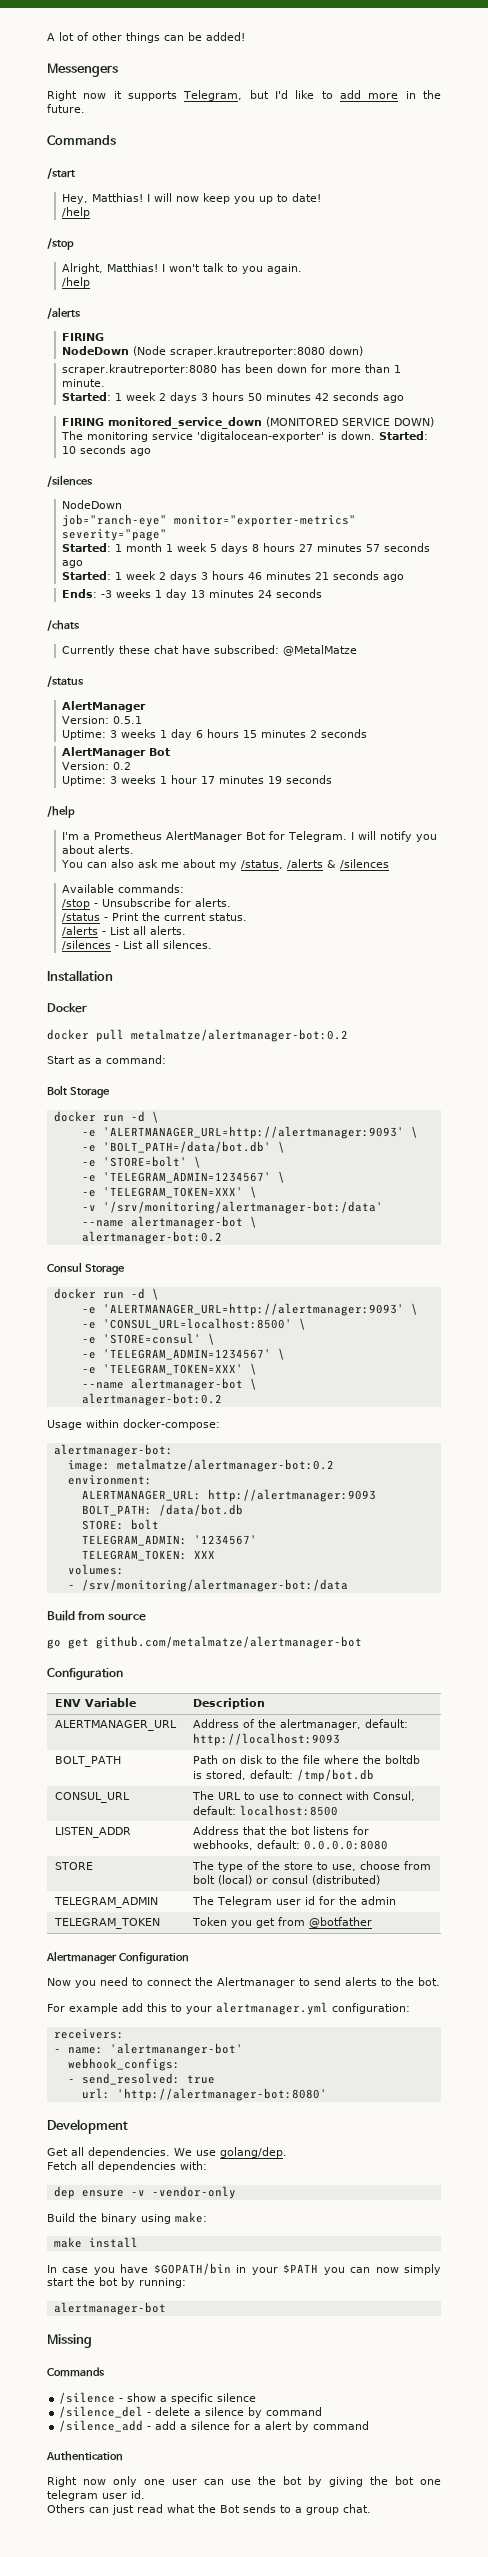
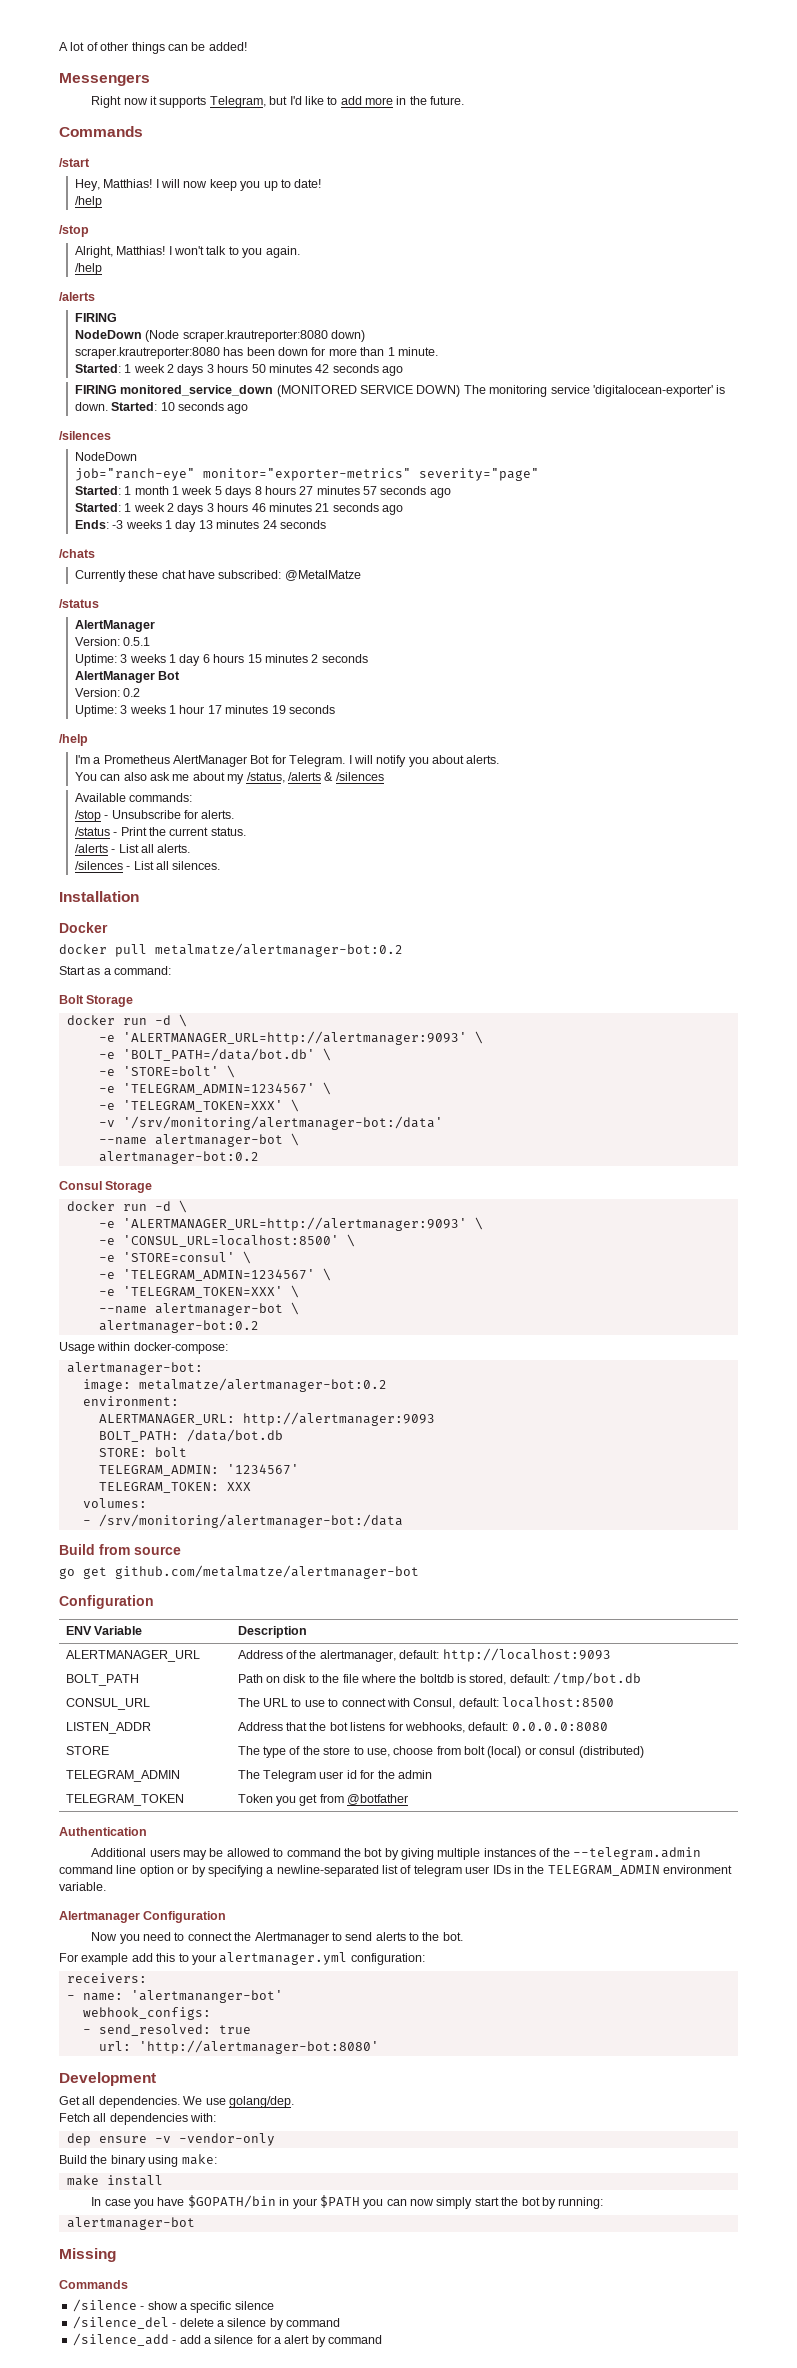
+ Authentication
+ Additional users may be allowed to command the bot by giving multiple instances of the --telegram.admin command line option or by specifying a newline-separated list of telegram user IDs in the TELEGRAM_ADMIN environment variable.
- Authentication
- Right now only one user can use the bot by giving the bot one telegram user id.
- Others can just read what the Bot sends to a group chat.

